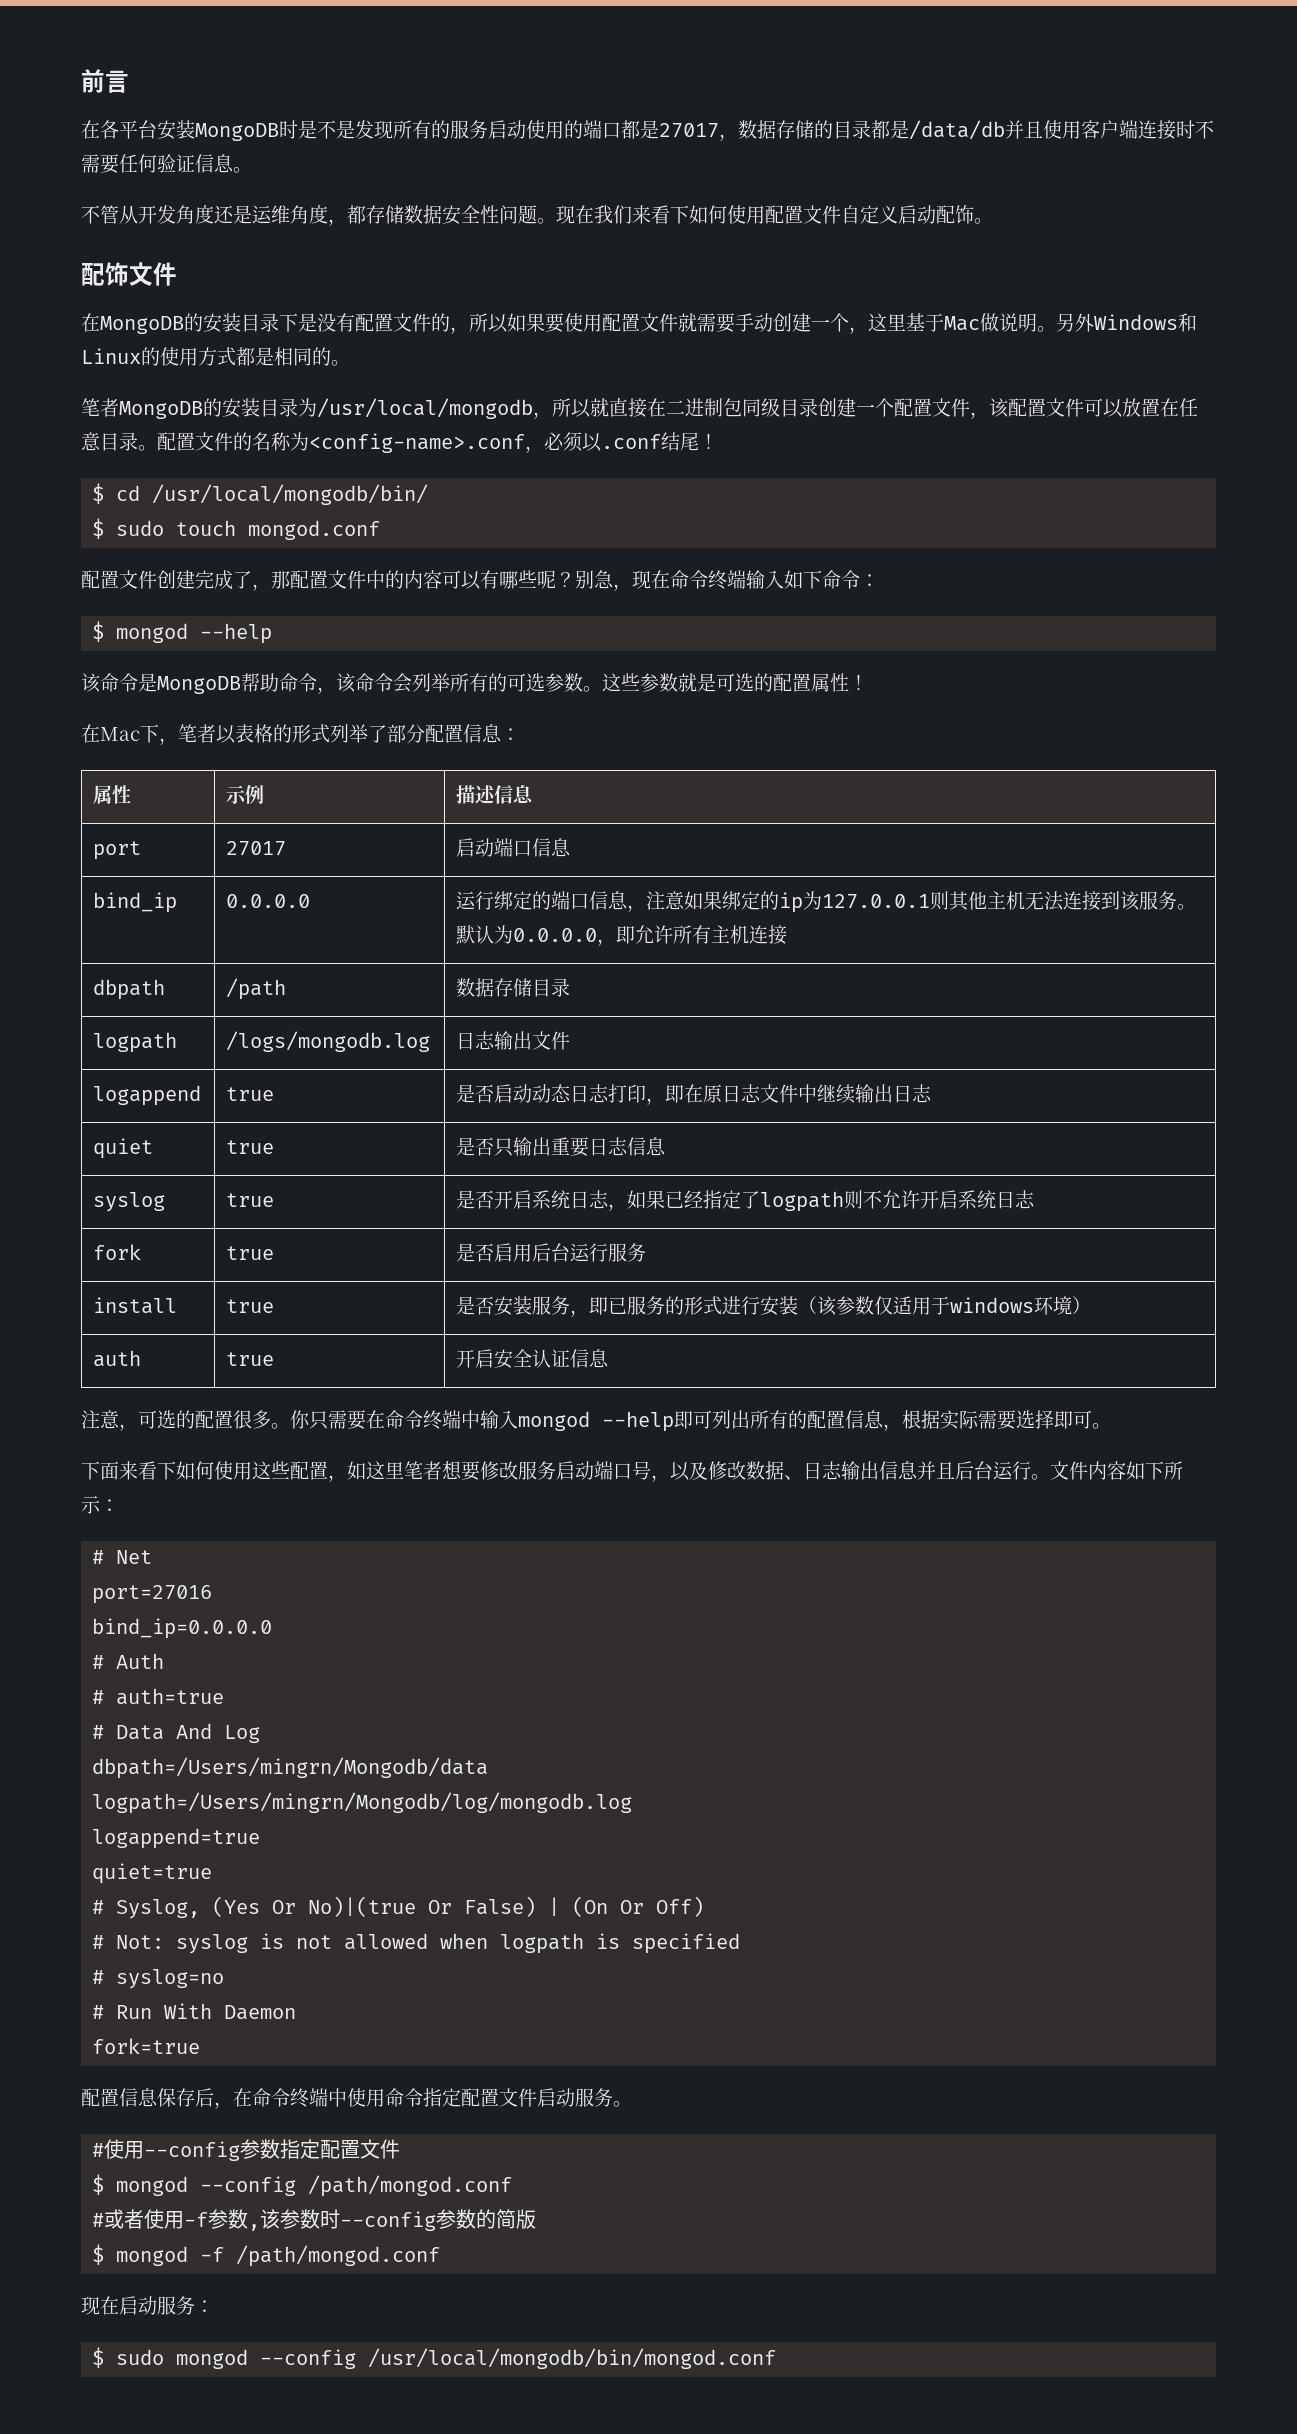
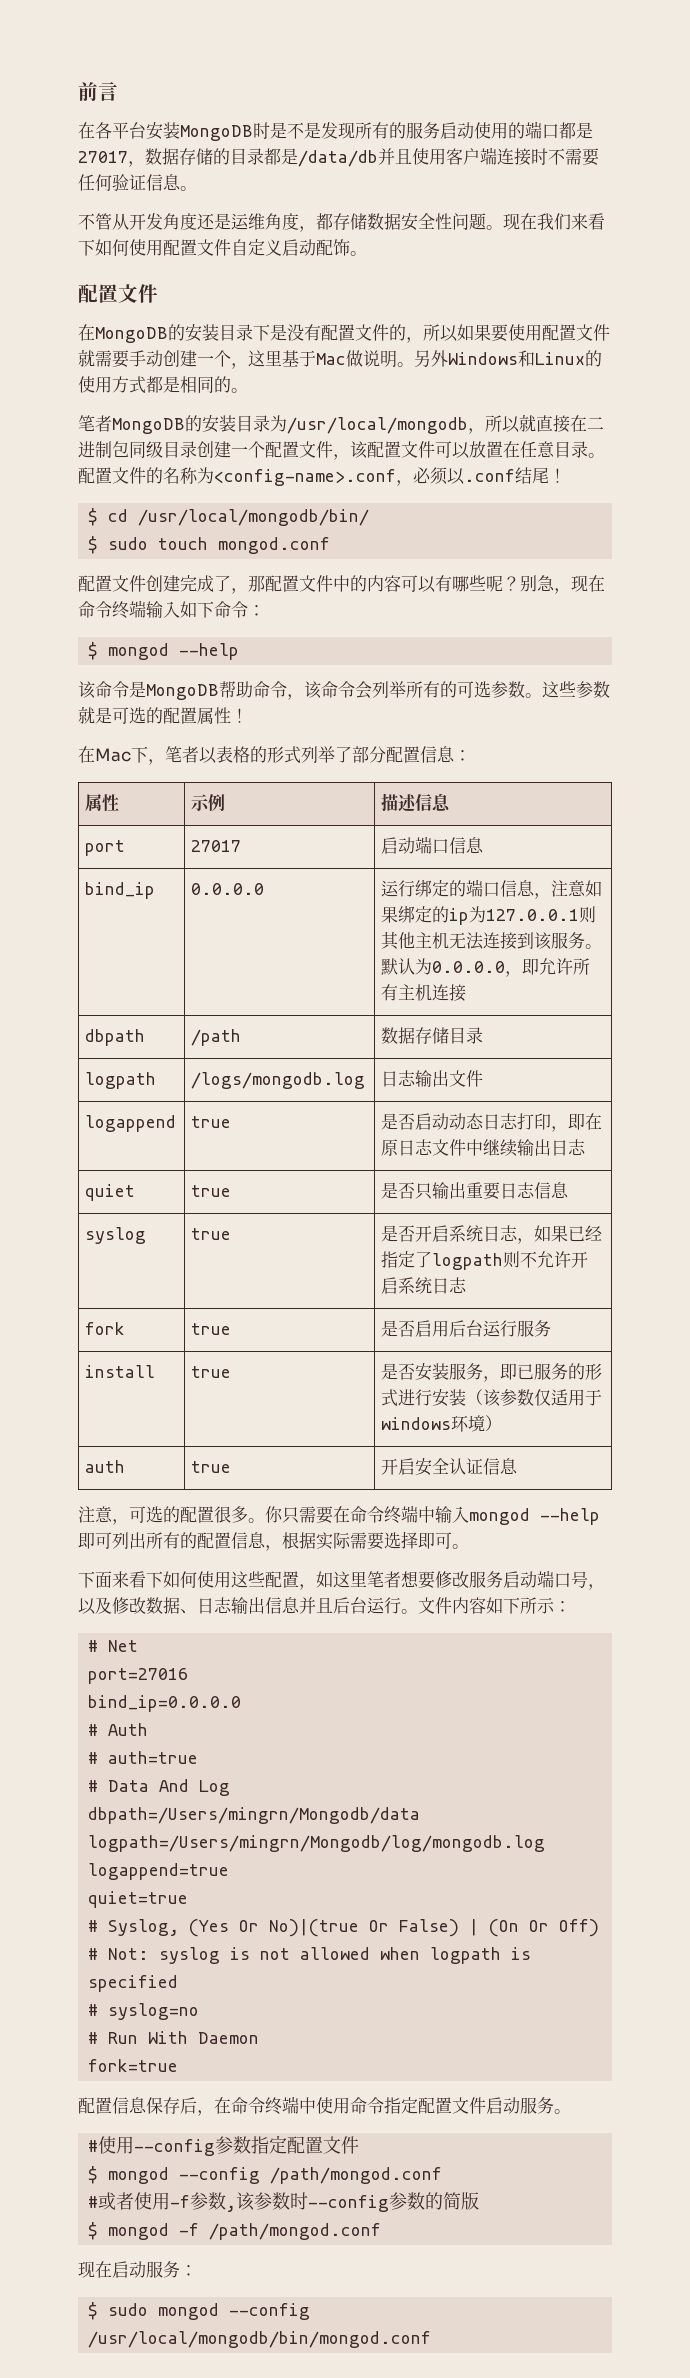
  现在我们来看下如何使用配置文件自定义启动配饰。
- 配饰文件
+ 配置文件

